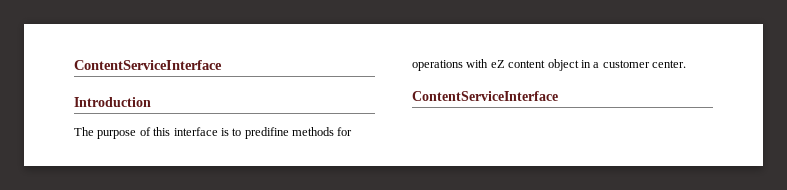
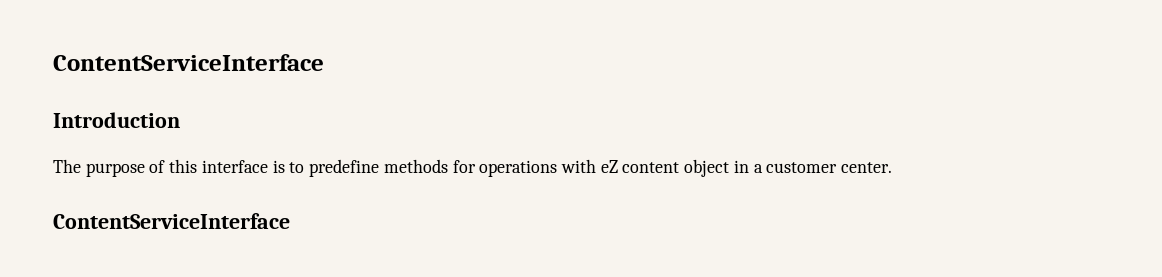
- The purpose of this interface is to predifine methods for operations with eZ content object in a customer center.
+ The purpose of this interface is to predefine methods for operations with eZ content object in a customer center.

